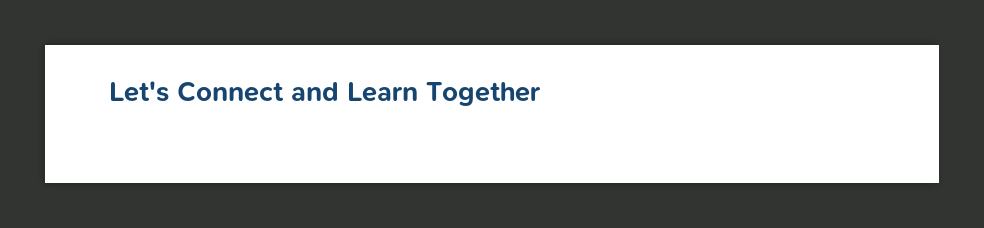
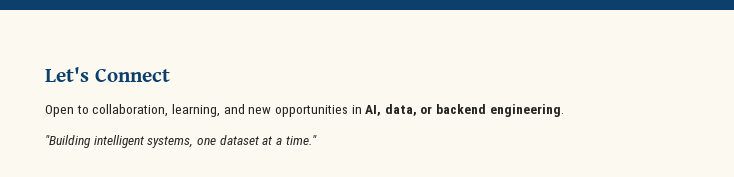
- Let's Connect and Learn Together
+ Let's Connect
+ Open to collaboration, learning, and new opportunities in AI, data, or backend engineering.
+ "Building intelligent systems, one dataset at a time."

